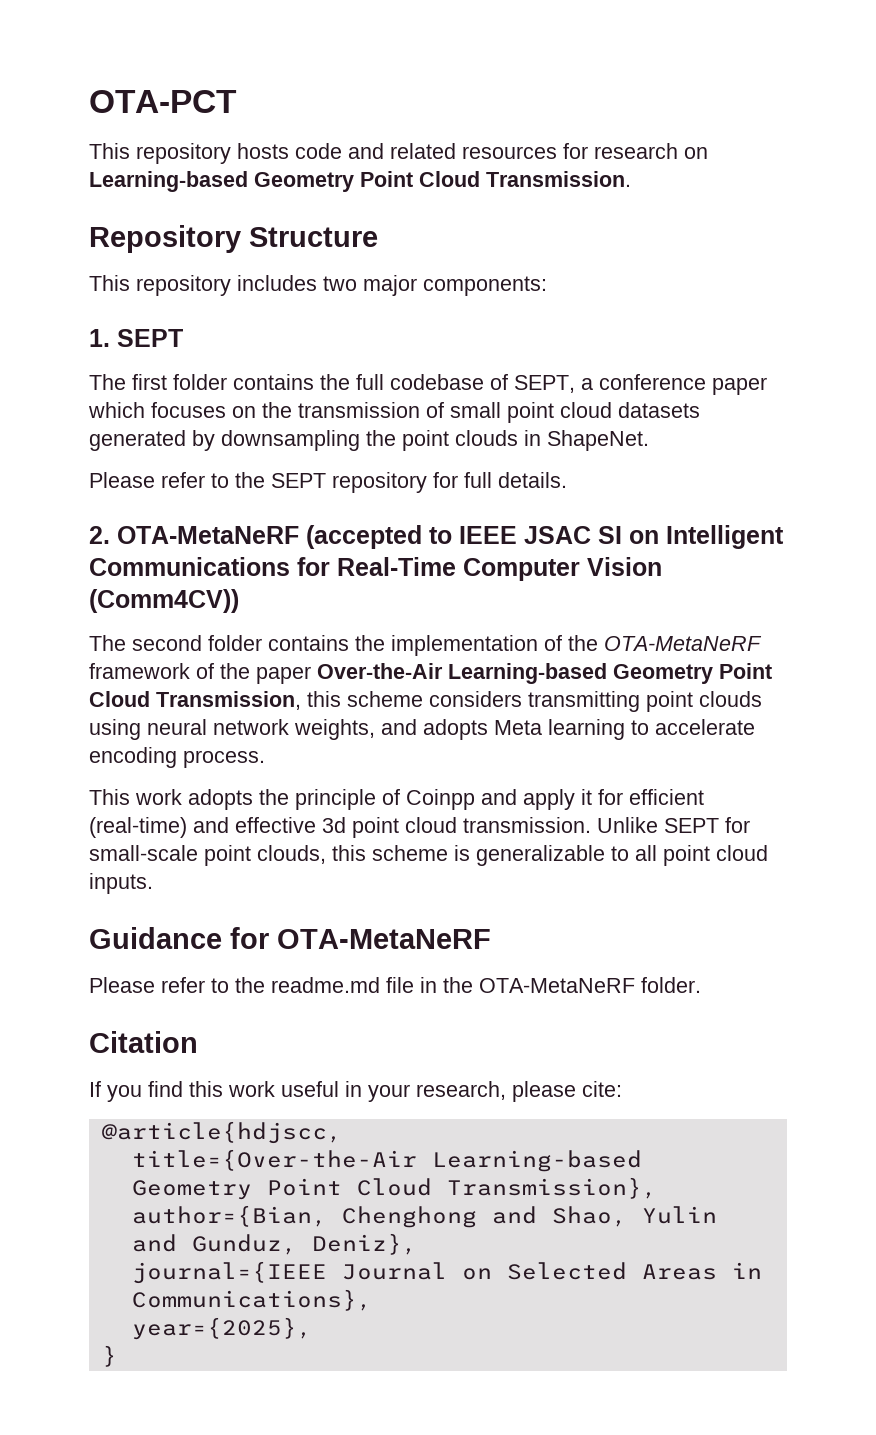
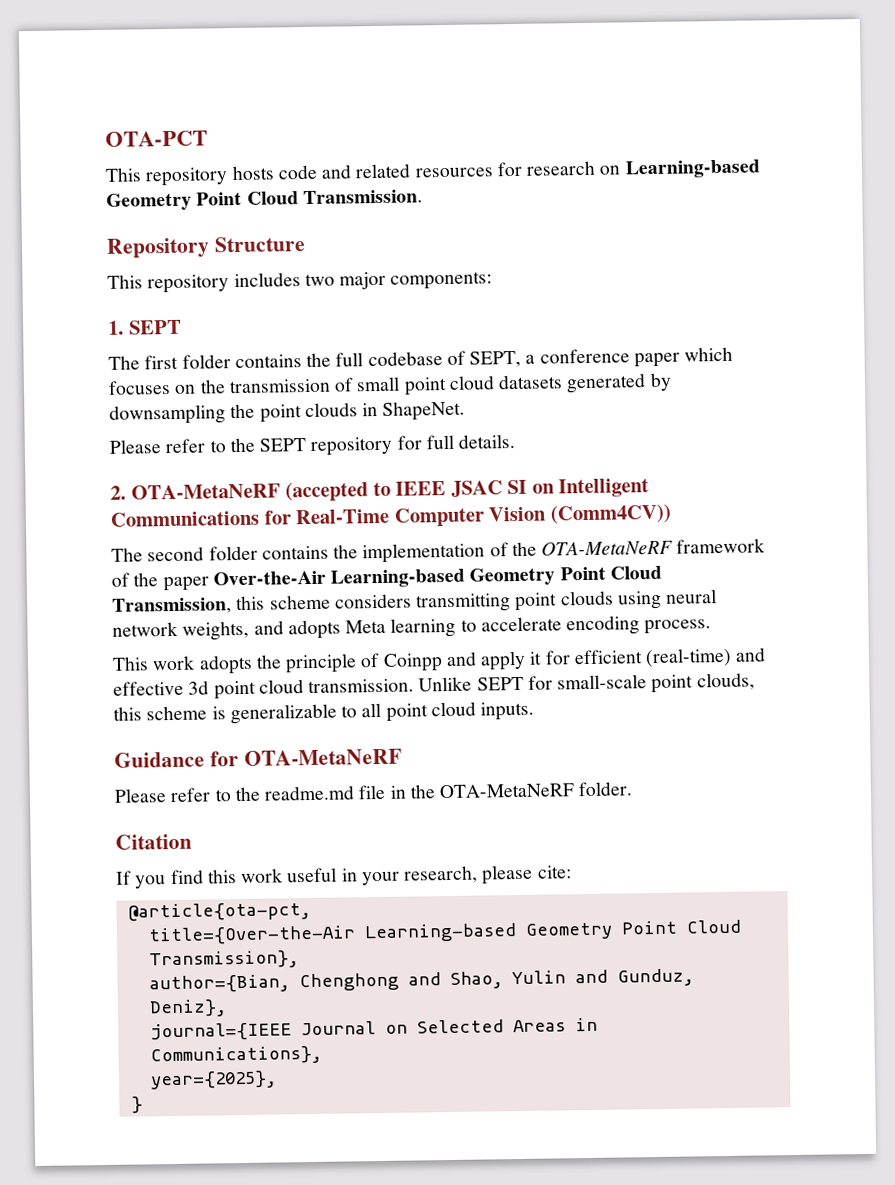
- @article{hdjscc,
+ @article{ota-pct,

